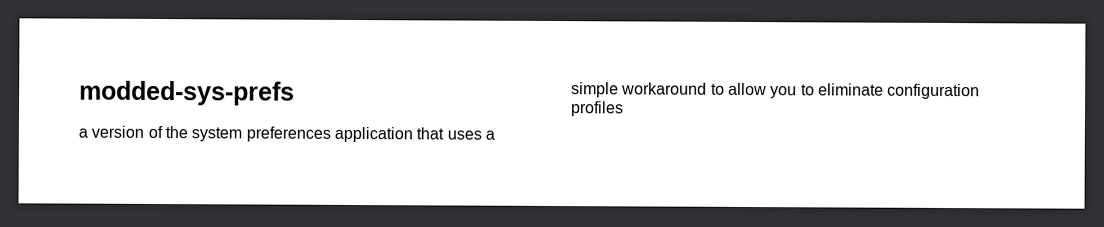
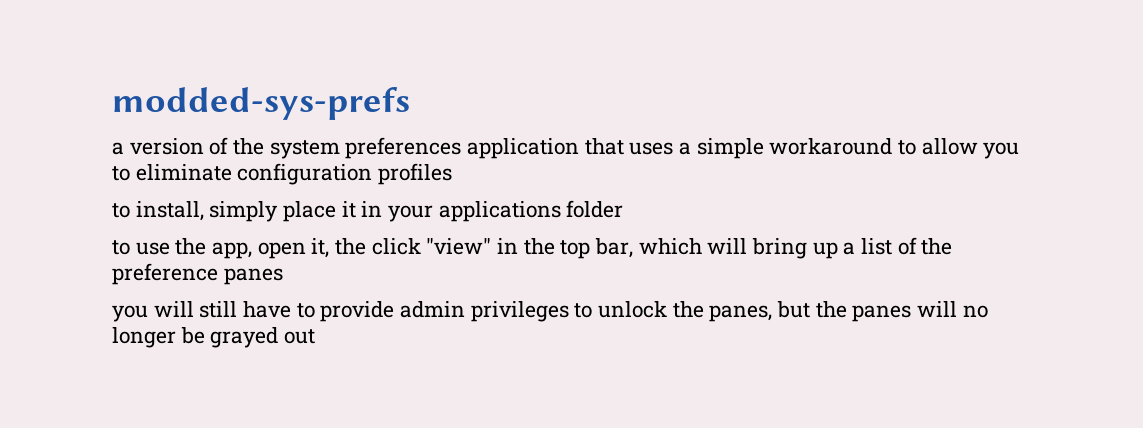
+ to install, simply place it in your applications folder
+ to use the app, open it, the click "view" in the top bar, which will bring up a list of the preference panes
+ you will still have to provide admin privileges to unlock the panes, but the panes will no longer be grayed out

